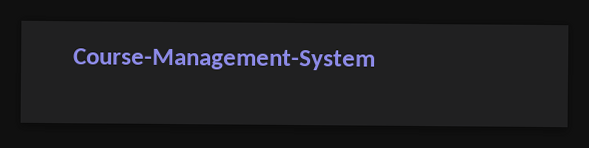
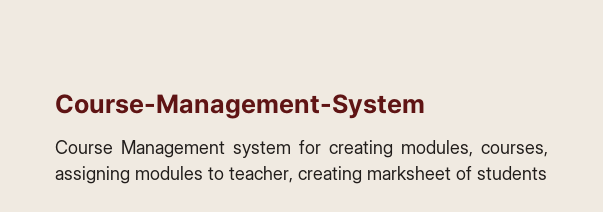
+ Course Management system for creating modules, courses, assigning modules to teacher, creating marksheet of students

